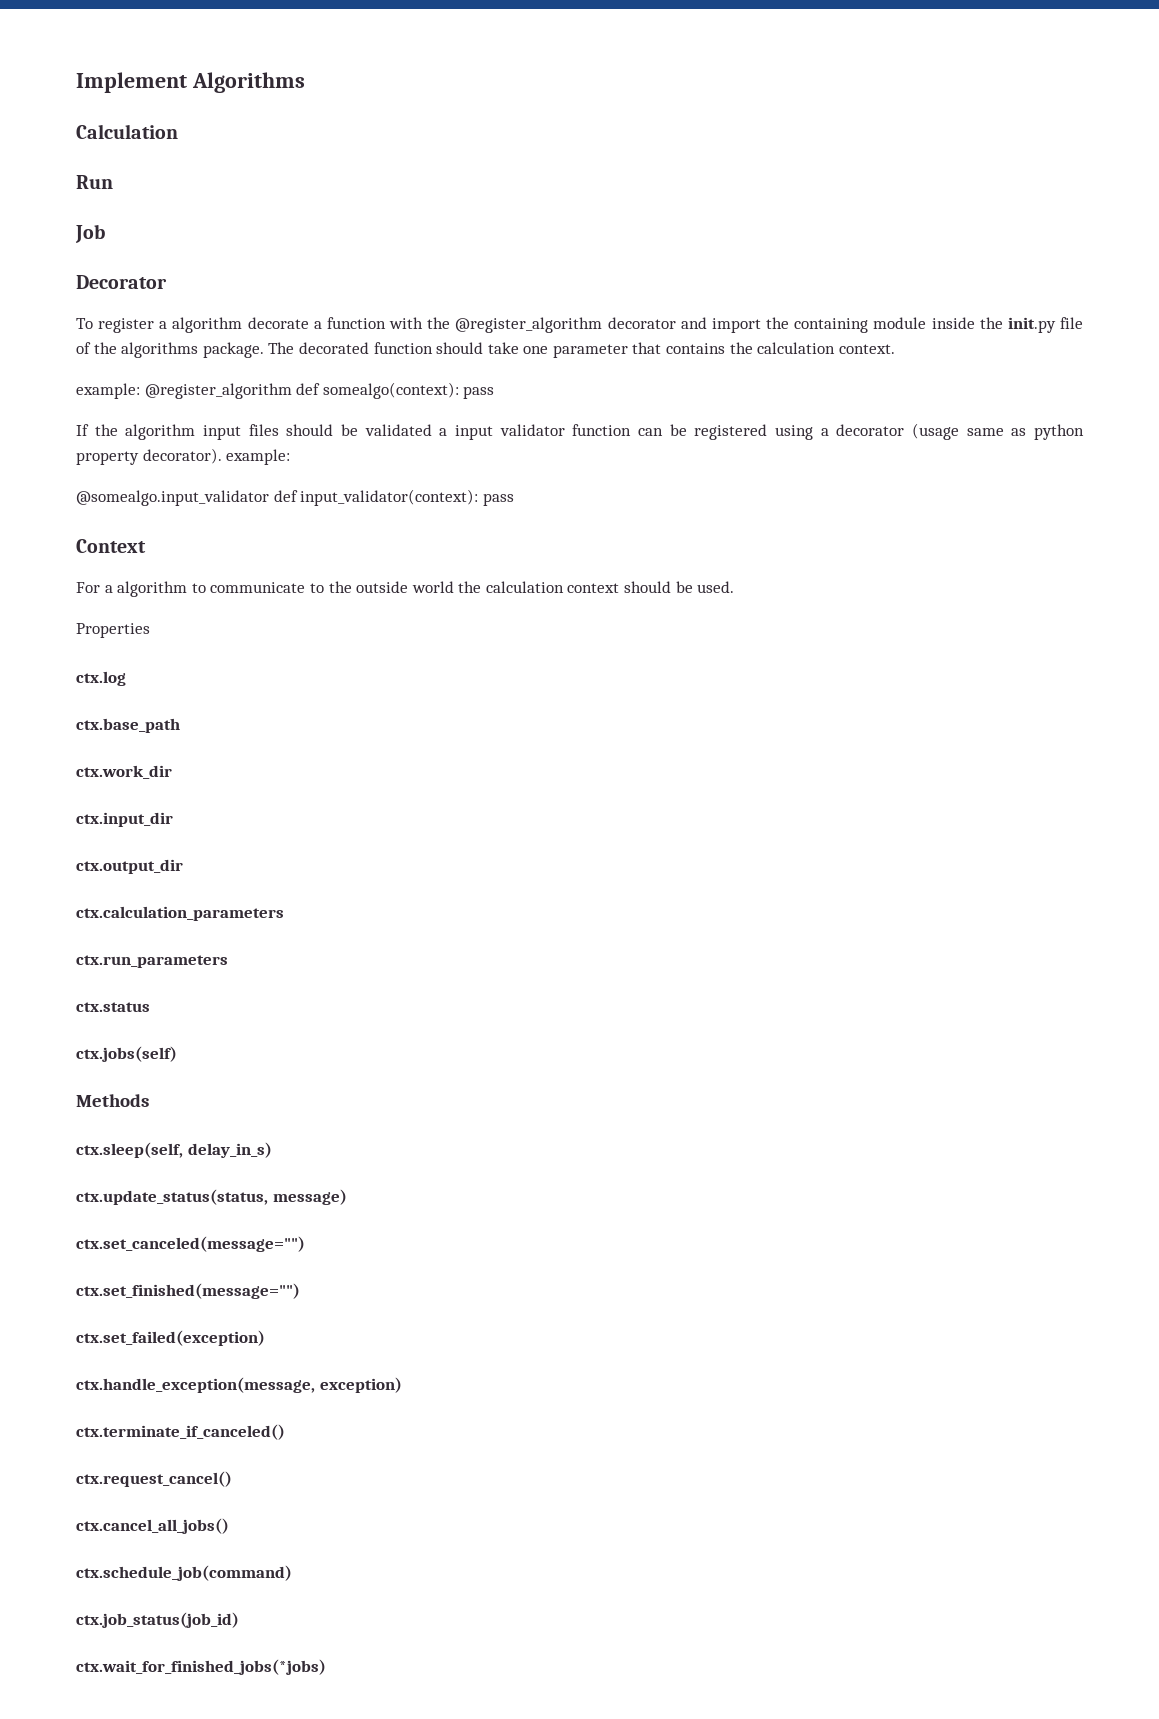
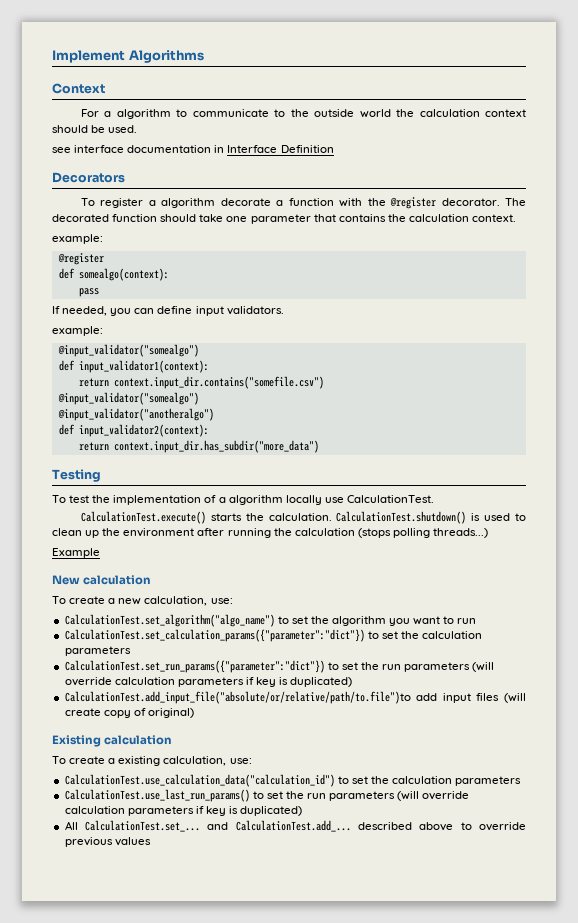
- Calculation
- Run
- Job
- Decorator
- To register a algorithm decorate a function with the @register_algorithm decorator and import the containing module inside the init.py file of the algorithms package. The decorated function should take one parameter that contains the calculation context.
- example: @register_algorithm def somealgo(context): pass
- If the algorithm input files should be validated a input validator function can be registered using a decorator (usage same as python property decorator). example:
- @somealgo.input_validator def input_validator(context): pass
- Properties
- ctx.log
- ctx.base_path
- ctx.work_dir
- ctx.input_dir
- ctx.output_dir
- ctx.calculation_parameters
- ctx.run_parameters
- ctx.status
- ctx.jobs(self)
- Methods
- ctx.sleep(self, delay_in_s)
- ctx.update_status(status, message)
- ctx.set_canceled(message="")
- ctx.set_finished(message="")
- ctx.set_failed(exception)
- ctx.handle_exception(message, exception)
- ctx.terminate_if_canceled()
- ctx.request_cancel()
- ctx.cancel_all_jobs()
- ctx.schedule_job(command)
- ctx.job_status(job_id)
- ctx.wait_for_finished_jobs(*jobs)
+ see interface documentation in Interface Definition
+ Decorators
+ To register a algorithm decorate a function with the @register decorator. The decorated function should take one parameter that contains the calculation context.
+ example:
+ @register
+ def somealgo(context):
+ pass
+ If needed, you can define input validators.
+ example:
+ @input_validator("somealgo")
+ def input_validator1(context):
+ return context.input_dir.contains("somefile.csv")
+ @input_validator("somealgo")
+ @input_validator("anotheralgo")
+ def input_validator2(context):
+ return context.input_dir.has_subdir("more_data")
+ Testing
+ To test the implementation of a algorithm locally use CalculationTest.
+ CalculationTest.execute() starts the calculation. CalculationTest.shutdown() is used to clean up the environment after running the calculation (stops polling threads...)
+ Example
+ New calculation
+ To create a new calculation, use:
+ CalculationTest.set_algorithm("algo_name") to set the algorithm you want to run
+ CalculationTest.set_calculation_params({"parameter":"dict"}) to set the calculation parameters
+ CalculationTest.set_run_params({"parameter":"dict"}) to set the run parameters (will override calculation parameters if key is duplicated)
+ CalculationTest.add_input_file("absolute/or/relative/path/to.file")to add input files (will create copy of original)
+ Existing calculation
+ To create a existing calculation, use:
+ CalculationTest.use_calculation_data("calculation_id") to set the calculation parameters
+ CalculationTest.use_last_run_params() to set the run parameters (will override calculation parameters if key is duplicated)
+ All CalculationTest.set_... and CalculationTest.add_... described above to override previous values

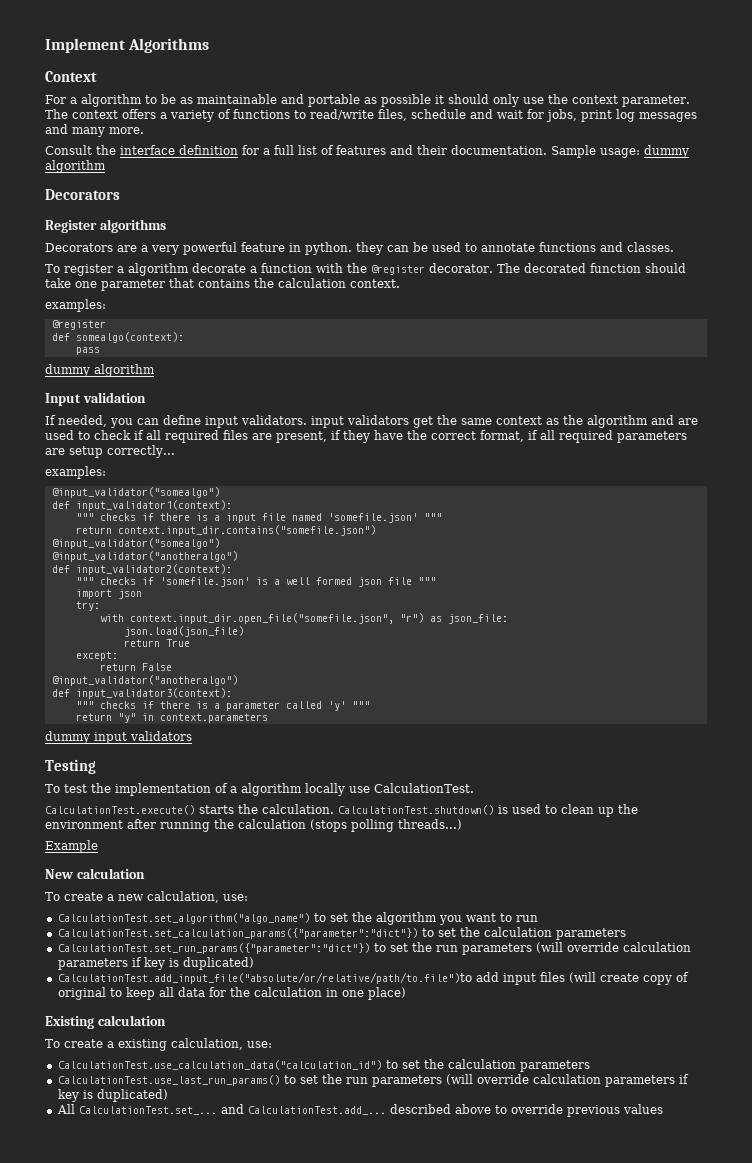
- For a algorithm to communicate to the outside world the calculation context should be used.
- see interface documentation in Interface Definition
+ For a algorithm to be as maintainable and portable as possible it should only use the context parameter. The context offers a variety of functions to read/write files, schedule and wait for jobs, print log messages and many more.
+ Consult the interface definition for a full list of features and their documentation. Sample usage: dummy algorithm
  Decorators
+ Register algorithms
+ Decorators are a very powerful feature in python. they can be used to annotate functions and classes.
  The decorated function should take one parameter that contains the calculation context.
- example:
+ examples:
  pass
+ dummy algorithm
+ Input validation
- If needed, you can define input validators.
- example:
+ If needed, you can define input validators. input validators get the same context as the algorithm and are used to check if all required files are present, if they have the correct format, if all required parameters are setup correctly...
+ examples:
  @input_validator("somealgo")
  def input_validator1(context):
- return context.input_dir.contains("somefile.csv")
+ """ checks if there is a input file named 'somefile.json' """
+ return context.input_dir.contains("somefile.json")
- return context.input_dir.has_subdir("more_data")
+ """ checks if 'somefile.json' is a well formed json file """
+ import json
+ try:
+ with context.input_dir.open_file("somefile.json", "r") as json_file:
+ json.load(json_file)
+ return True
+ except:
+ return False
+ @input_validator("anotheralgo")
+ def input_validator3(context):
+ """ checks if there is a parameter called 'y' """
+ return "y" in context.parameters
+ dummy input validators
- CalculationTest.add_input_file("absolute/or/relative/path/to.file")to add input files (will create copy of original)
+ CalculationTest.add_input_file("absolute/or/relative/path/to.file")to add input files (will create copy of original to keep all data for the calculation in one place)

